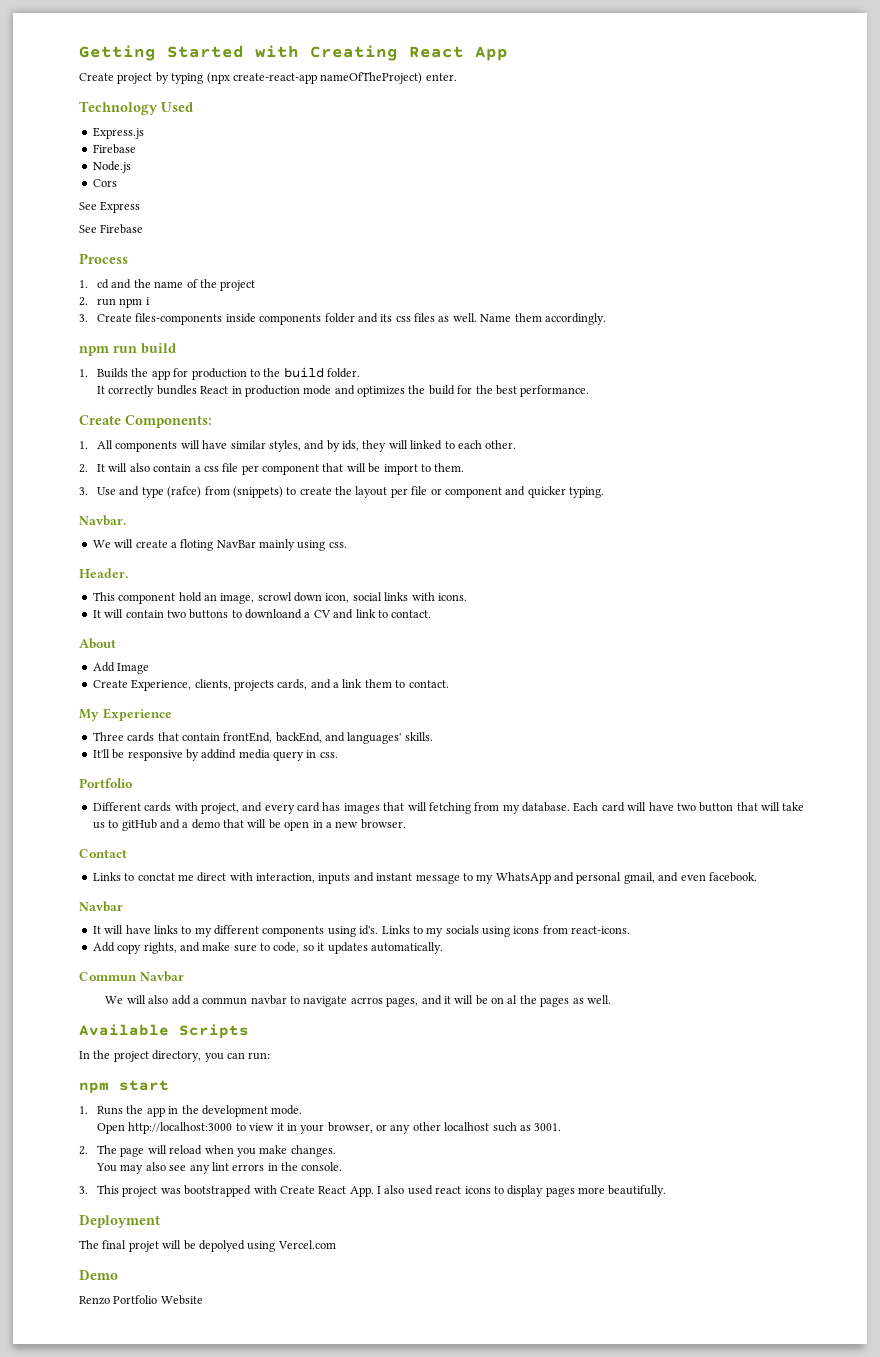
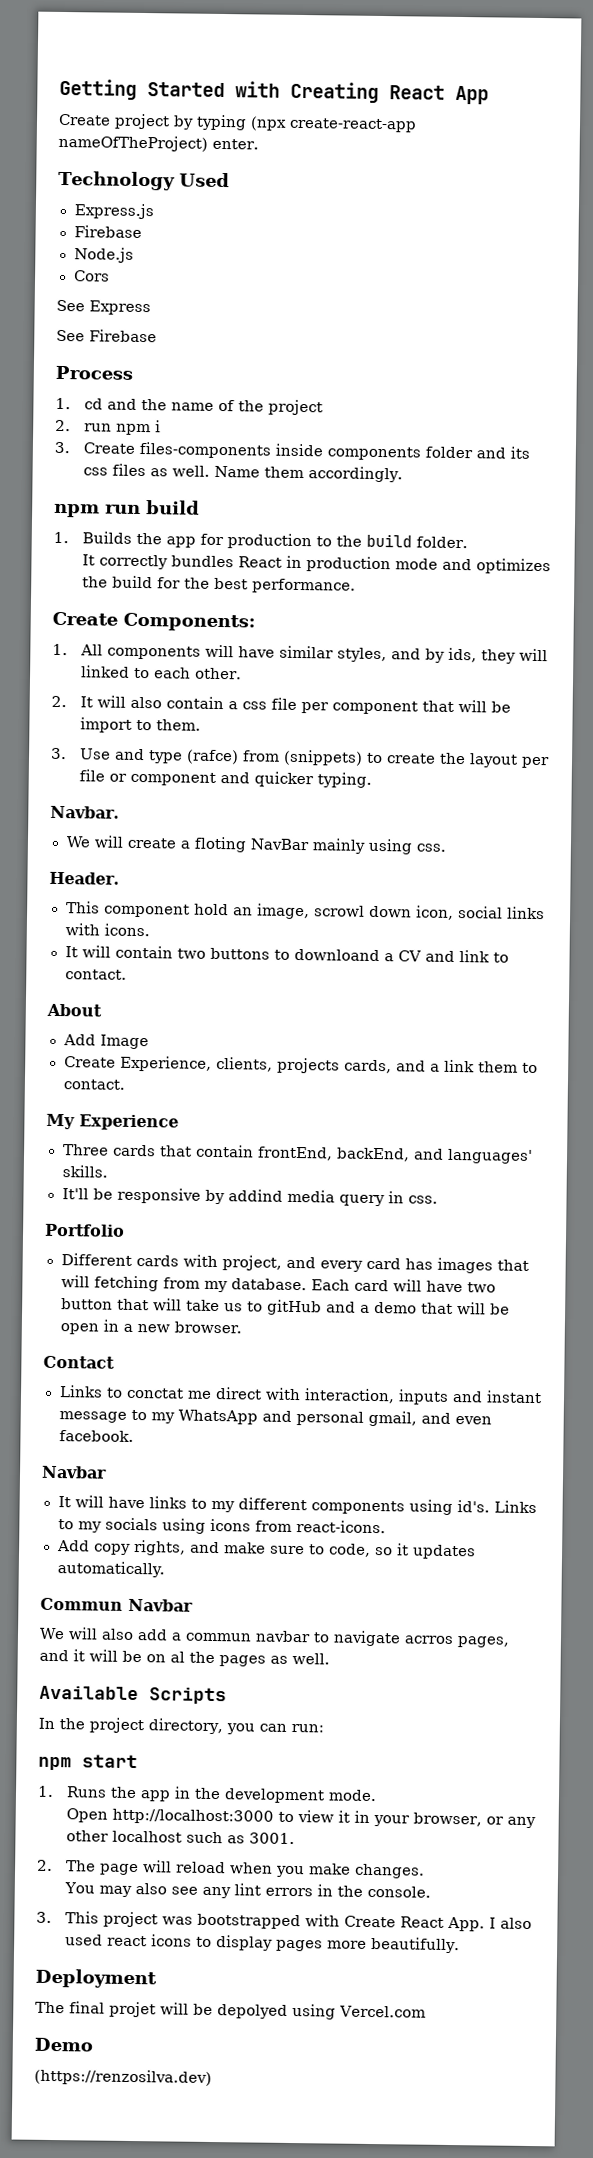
- Renzo Portfolio Website
+ (https://renzosilva.dev)

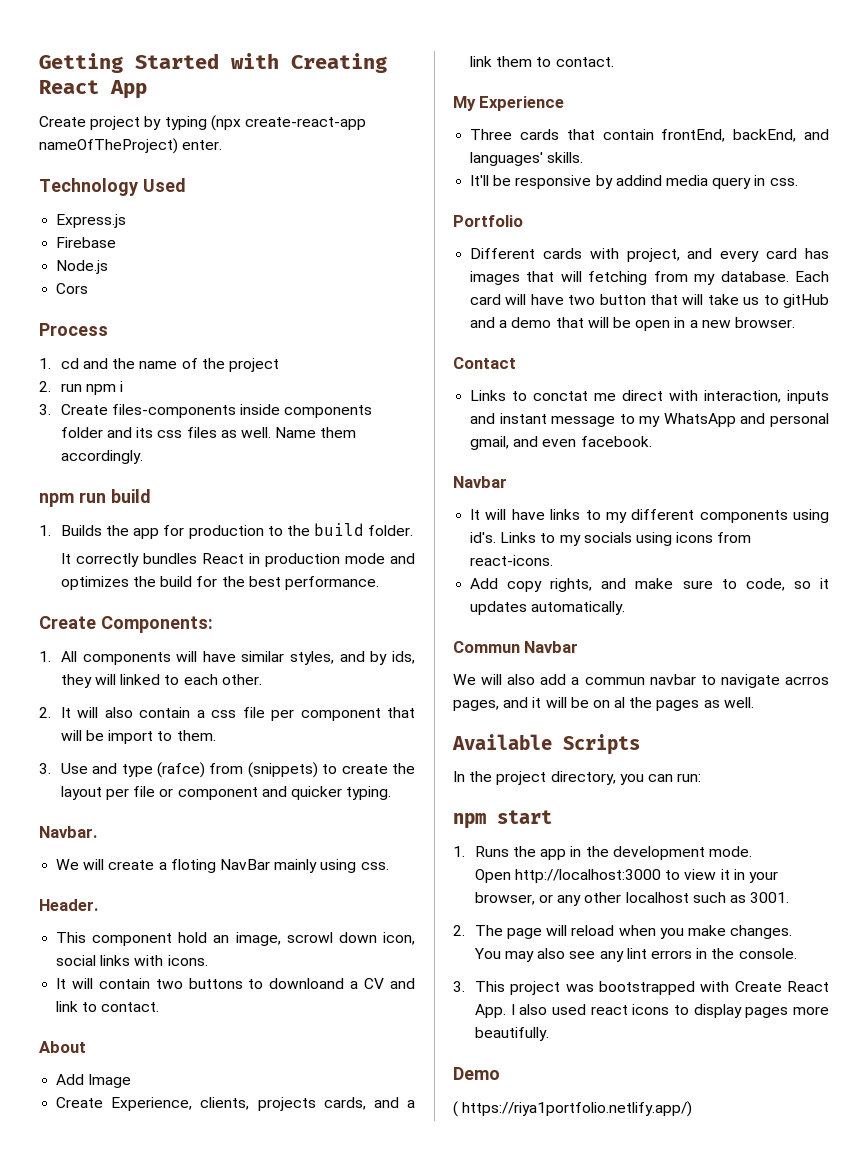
- See Express
- See Firebase
- Deployment
- The final projet will be depolyed using Vercel.com
- (https://renzosilva.dev)
+ ( https://riya1portfolio.netlify.app/)

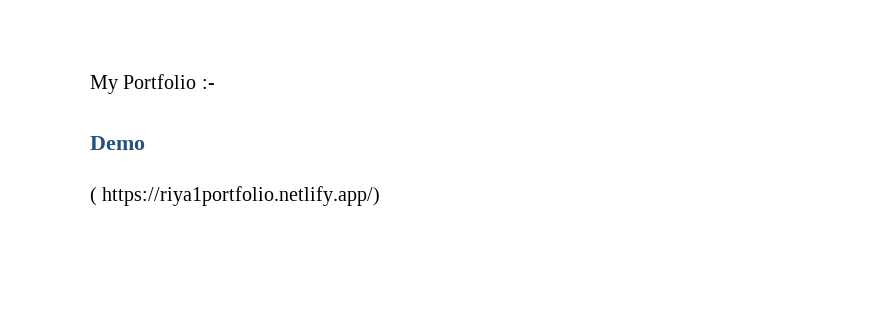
- Getting Started with Creating React App
- Create project by typing (npx create-react-app nameOfTheProject) enter.
- Technology Used
- Express.js
- Firebase
- Node.js
- Cors
- Process
- 1. cd and the name of the project
- 2. run npm i
- 3. Create files-components inside components folder and its css files as well. Name them accordingly.
- npm run build
- 1. Builds the app for production to the build folder.
- It correctly bundles React in production mode and optimizes the build for the best performance.
- Create Components:
- 1. All components will have similar styles, and by ids, they will linked to each other.
- 2. It will also contain a css file per component that will be import to them.
- 3. Use and type (rafce) from (snippets) to create the layout per file or component and quicker typing.
- Navbar.
- We will create a floting NavBar mainly using css.
- Header.
- This component hold an image, scrowl down icon, social links with icons.
- It will contain two buttons to downloand a CV and link to contact.
- About
- Add Image
- Create Experience, clients, projects cards, and a link them to contact.
- My Experience
- Three cards that contain frontEnd, backEnd, and languages' skills.
- It'll be responsive by addind media query in css.
- Portfolio
- Different cards with project, and every card has images that will fetching from my database. Each card will have two button that will take us to gitHub and a demo that will be open in a new browser.
- Contact
- Links to conctat me direct with interaction, inputs and instant message to my WhatsApp and personal gmail, and even facebook.
- Navbar
- It will have links to my different components using id's. Links to my socials using icons from react-icons.
- Add copy rights, and make sure to code, so it updates automatically.
- Commun Navbar
- We will also add a commun navbar to navigate acrros pages, and it will be on al the pages as well.
- Available Scripts
- In the project directory, you can run:
- npm start
- 1. Runs the app in the development mode.
- Open http://localhost:3000 to view it in your browser, or any other localhost such as 3001.
- 2. The page will reload when you make changes.
- You may also see any lint errors in the console.
- 3. This project was bootstrapped with Create React App. I also used react icons to display pages more beautifully.
+ My Portfolio :-

